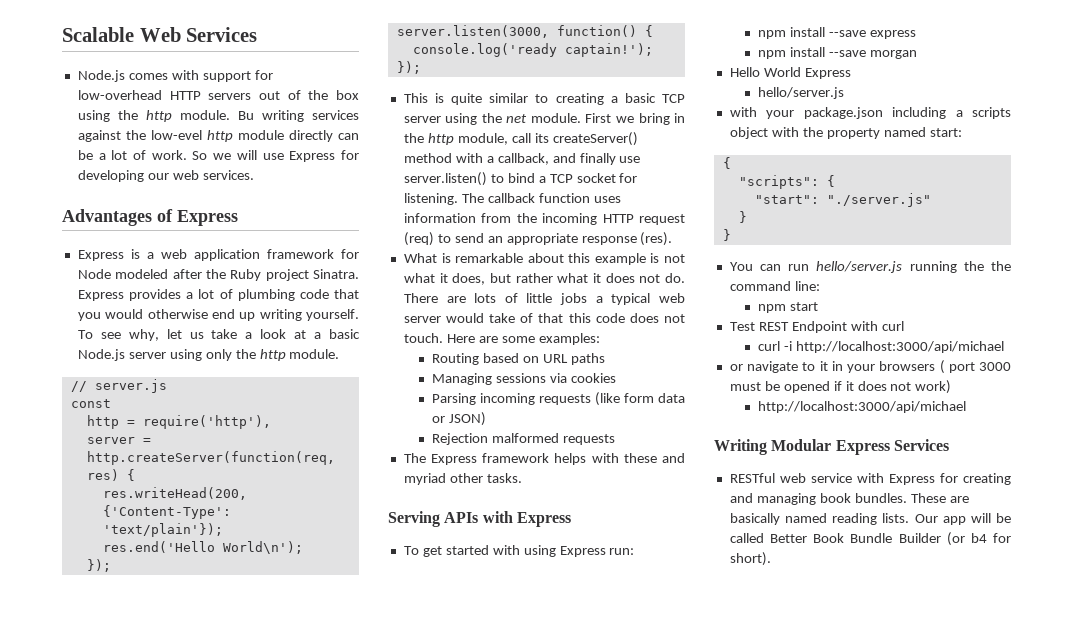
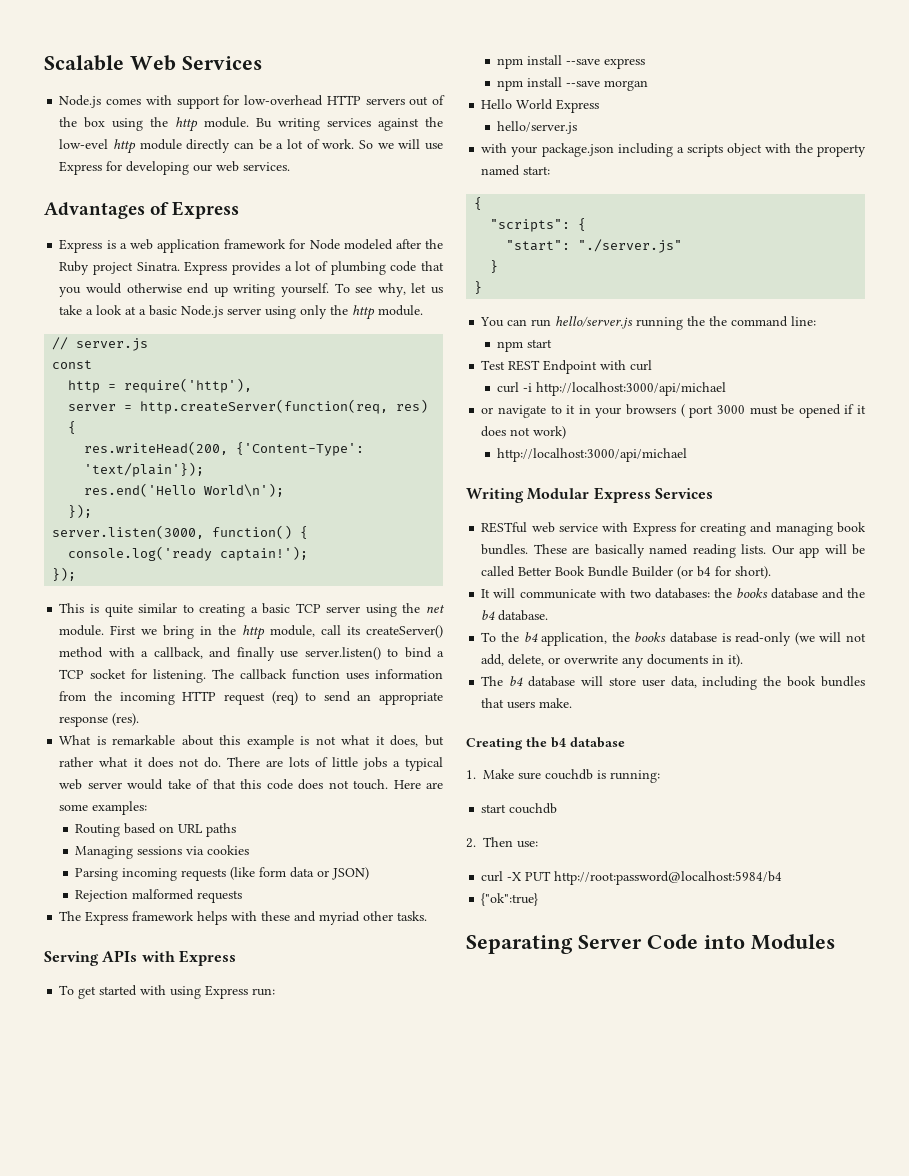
+ It will communicate with two databases: the books database and the b4 database.
+ To the b4 application, the books database is read-only (we will not add, delete, or overwrite any documents in it).
+ The b4 database will store user data, including the book bundles that users make.
+ Creating the b4 database
+ 1. Make sure couchdb is running:
+ start couchdb
+ 2. Then use:
+ curl -X PUT http://root:password@localhost:5984/b4
+ {"ok":true}
+ Separating Server Code into Modules

